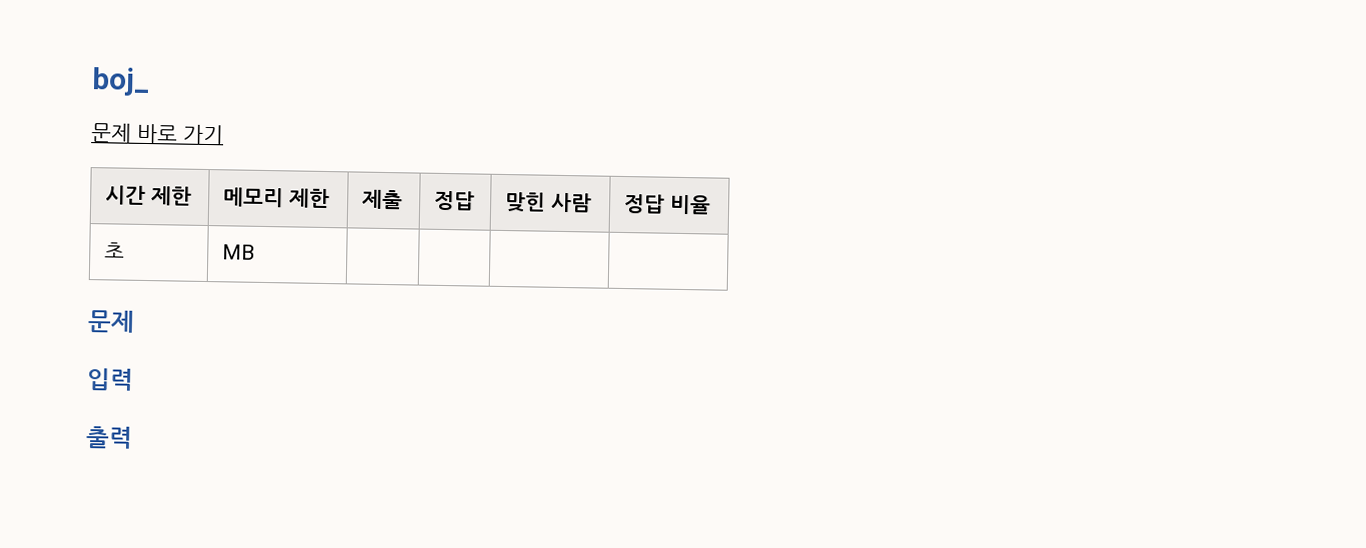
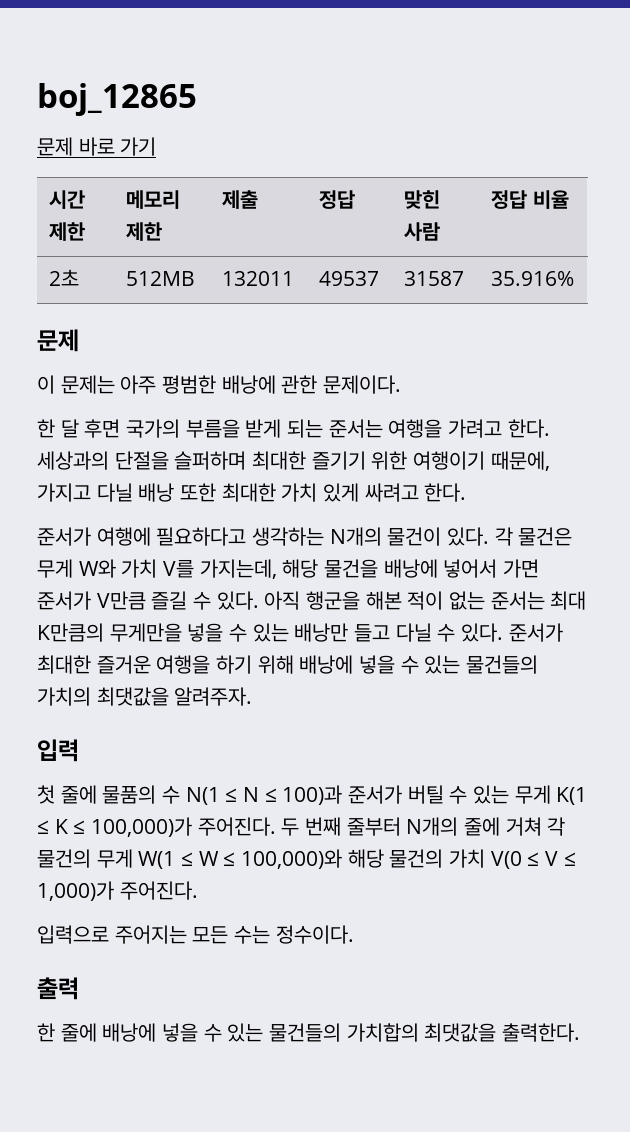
- boj_
+ boj_12865
- 초 | MB | | | |
+ 2초 | 512MB | 132011 | 49537 | 31587 | 35.916%
  문제
+ 이 문제는 아주 평범한 배낭에 관한 문제이다.
+ 한 달 후면 국가의 부름을 받게 되는 준서는 여행을 가려고 한다. 세상과의 단절을 슬퍼하며 최대한 즐기기 위한 여행이기 때문에, 가지고 다닐 배낭 또한 최대한 가치 있게 싸려고 한다.
+ 준서가 여행에 필요하다고 생각하는 N개의 물건이 있다. 각 물건은 무게 W와 가치 V를 가지는데, 해당 물건을 배낭에 넣어서 가면 준서가 V만큼 즐길 수 있다. 아직 행군을 해본 적이 없는 준서는 최대 K만큼의 무게만을 넣을 수 있는 배낭만 들고 다닐 수 있다. 준서가 최대한 즐거운 여행을 하기 위해 배낭에 넣을 수 있는 물건들의 가치의 최댓값을 알려주자.
  입력
+ 첫 줄에 물품의 수 N(1 ≤ N ≤ 100)과 준서가 버틸 수 있는 무게 K(1 ≤ K ≤ 100,000)가 주어진다. 두 번째 줄부터 N개의 줄에 거쳐 각 물건의 무게 W(1 ≤ W ≤ 100,000)와 해당 물건의 가치 V(0 ≤ V ≤ 1,000)가 주어진다.
+ 입력으로 주어지는 모든 수는 정수이다.
  출력
+ 한 줄에 배낭에 넣을 수 있는 물건들의 가치합의 최댓값을 출력한다.

